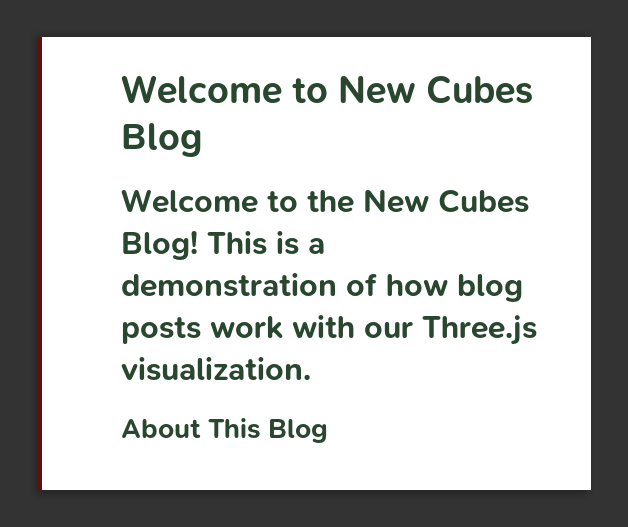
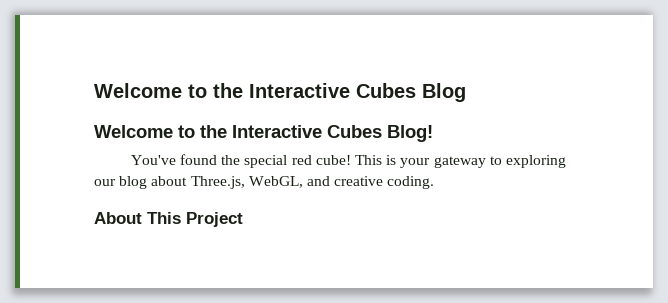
- Welcome to New Cubes Blog
+ Welcome to the Interactive Cubes Blog
- Welcome to the New Cubes Blog! This is a demonstration of how blog posts work with our Three.js visualization.
+ Welcome to the Interactive Cubes Blog!
+ You've found the special red cube! This is your gateway to exploring our blog about Three.js, WebGL, and creative coding.
- About This Blog
+ About This Project

